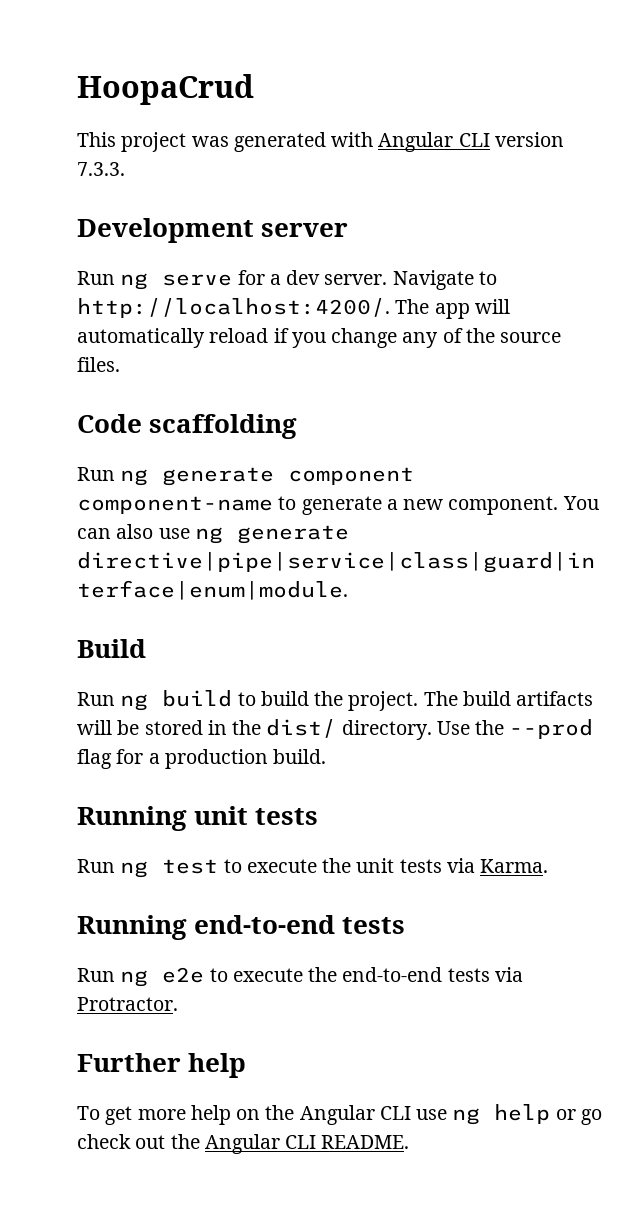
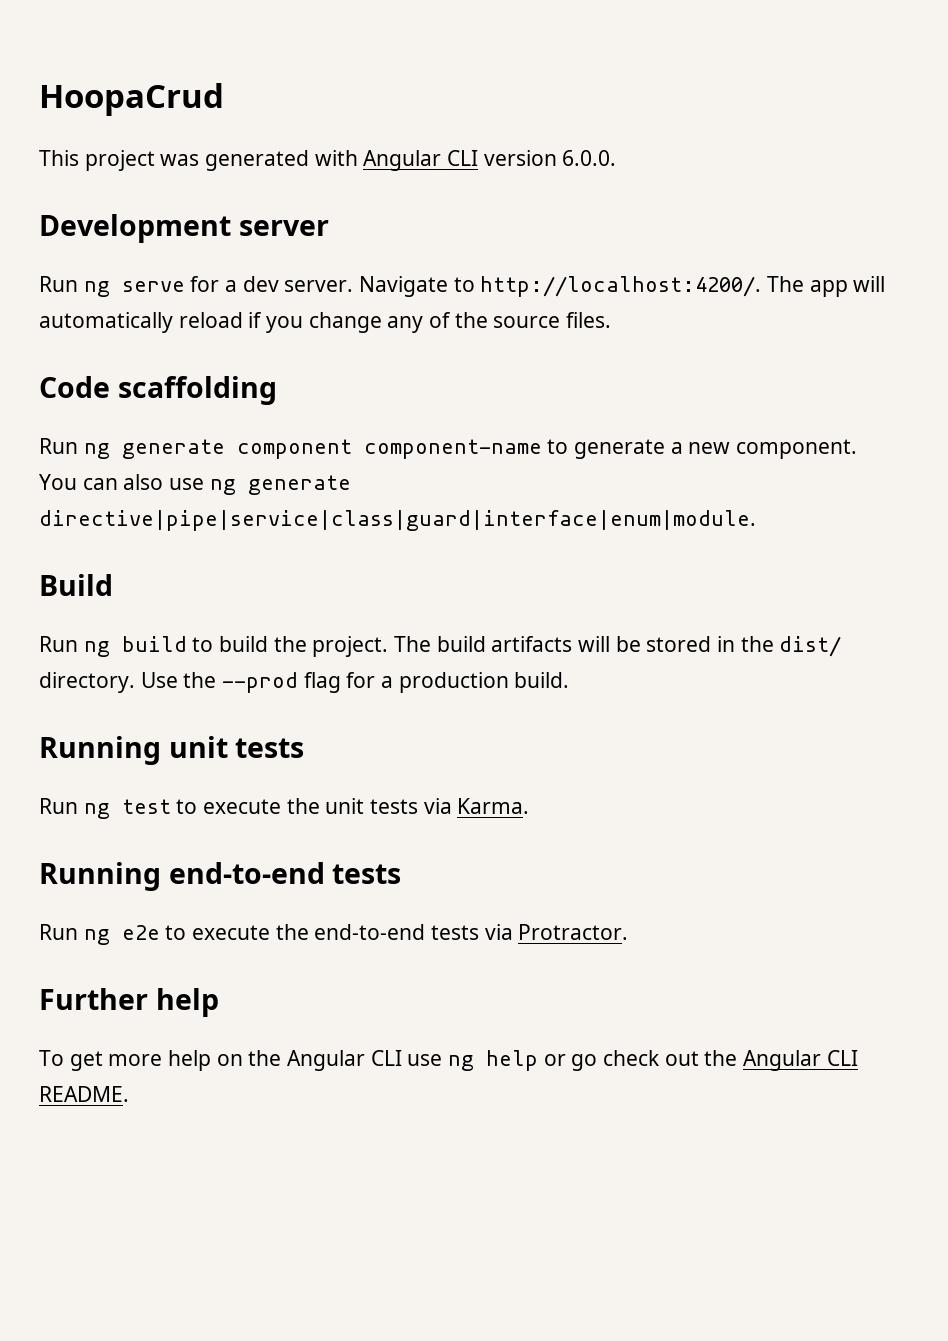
- This project was generated with Angular CLI version 7.3.3.
+ This project was generated with Angular CLI version 6.0.0.

